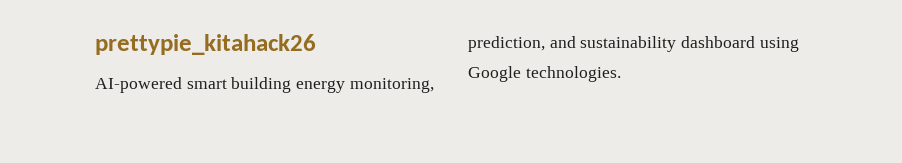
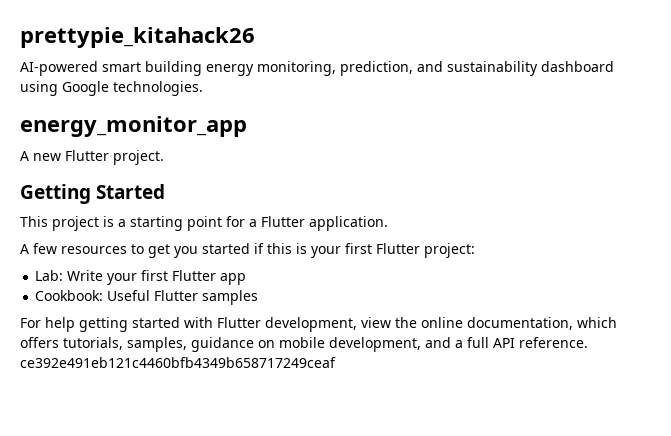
+ energy_monitor_app
+ A new Flutter project.
+ Getting Started
+ This project is a starting point for a Flutter application.
+ A few resources to get you started if this is your first Flutter project:
+ Lab: Write your first Flutter app
+ Cookbook: Useful Flutter samples
+ For help getting started with Flutter development, view the online documentation, which offers tutorials, samples, guidance on mobile development, and a full API reference. ce392e491eb121c4460bfb4349b658717249ceaf

